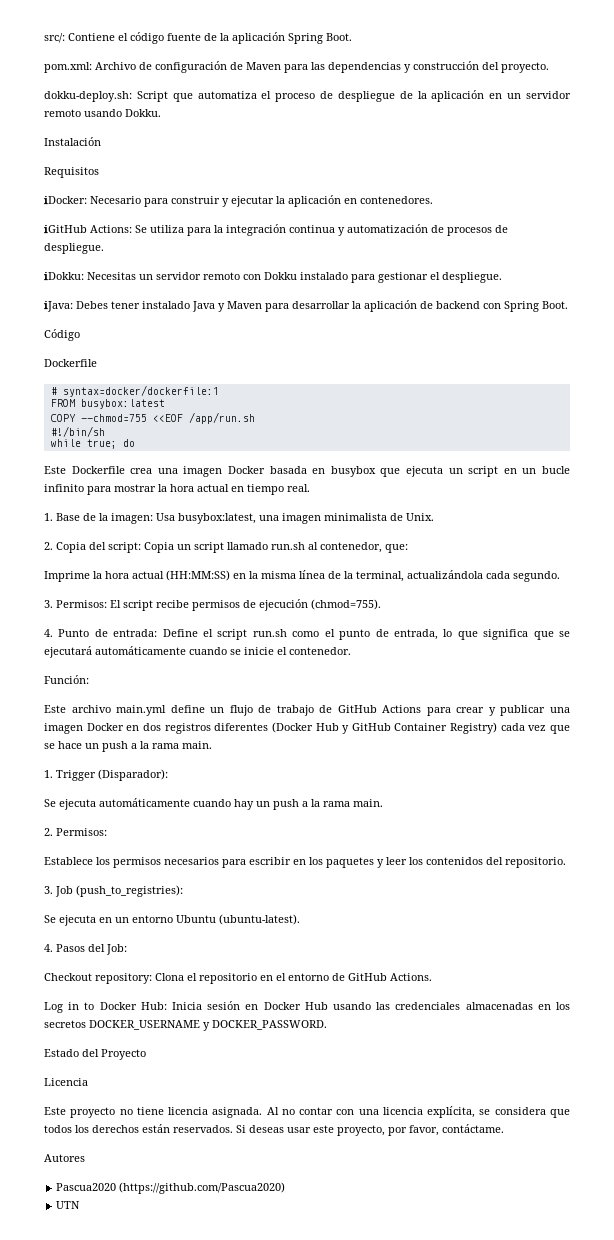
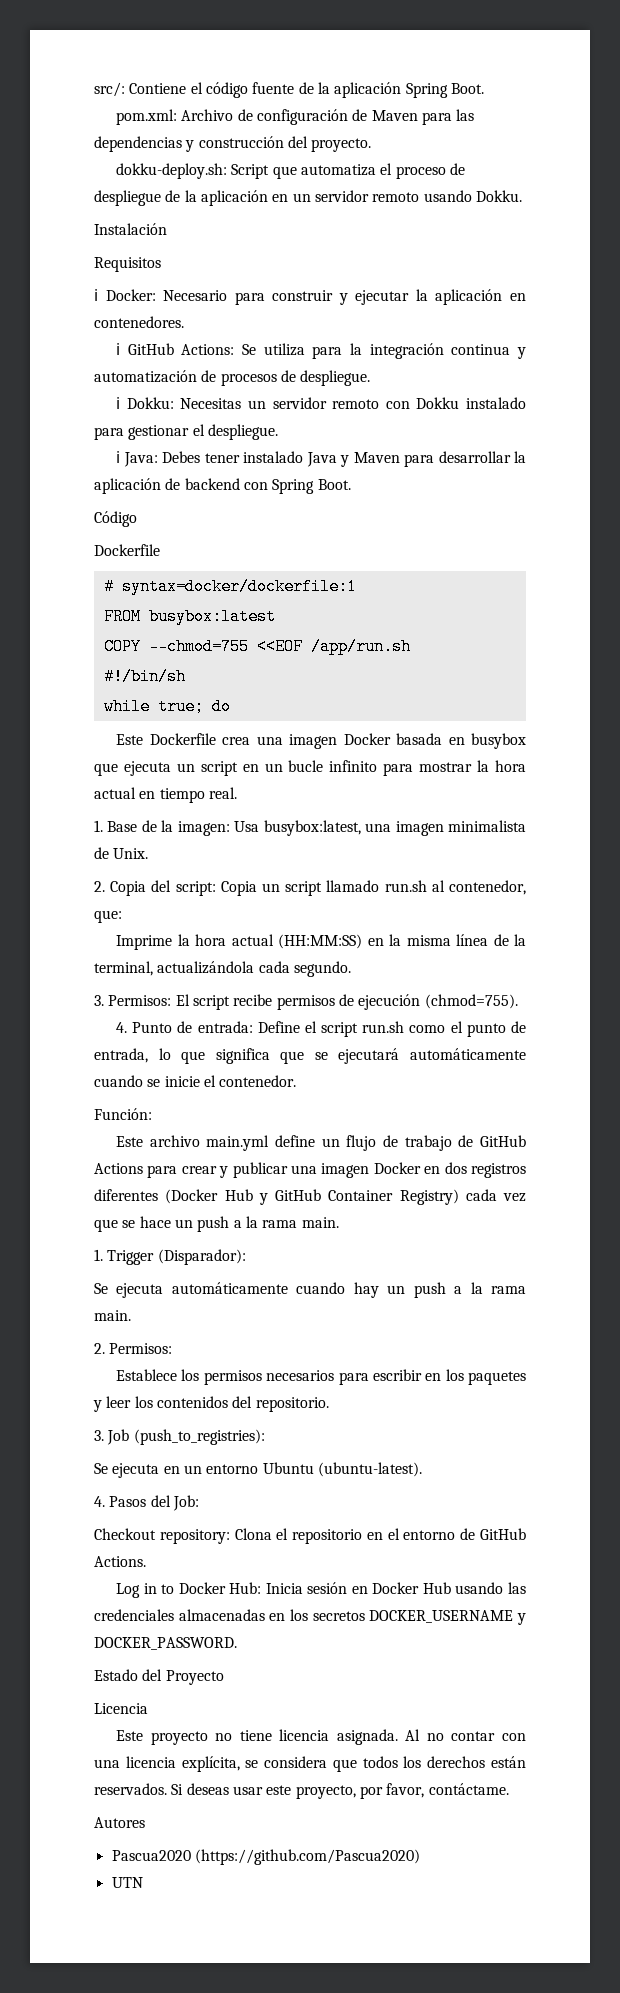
- ℹDocker: Necesario para construir y ejecutar la aplicación en contenedores.
+ ℹ Docker: Necesario para construir y ejecutar la aplicación en contenedores.
- ℹGitHub Actions: Se utiliza para la integración continua y automatización de procesos de despliegue.
+ ℹ GitHub Actions: Se utiliza para la integración continua y automatización de procesos de despliegue.
- ℹDokku: Necesitas un servidor remoto con Dokku instalado para gestionar el despliegue.
+ ℹ Dokku: Necesitas un servidor remoto con Dokku instalado para gestionar el despliegue.
- ℹJava: Debes tener instalado Java y Maven para desarrollar la aplicación de backend con Spring Boot.
+ ℹ Java: Debes tener instalado Java y Maven para desarrollar la aplicación de backend con Spring Boot.

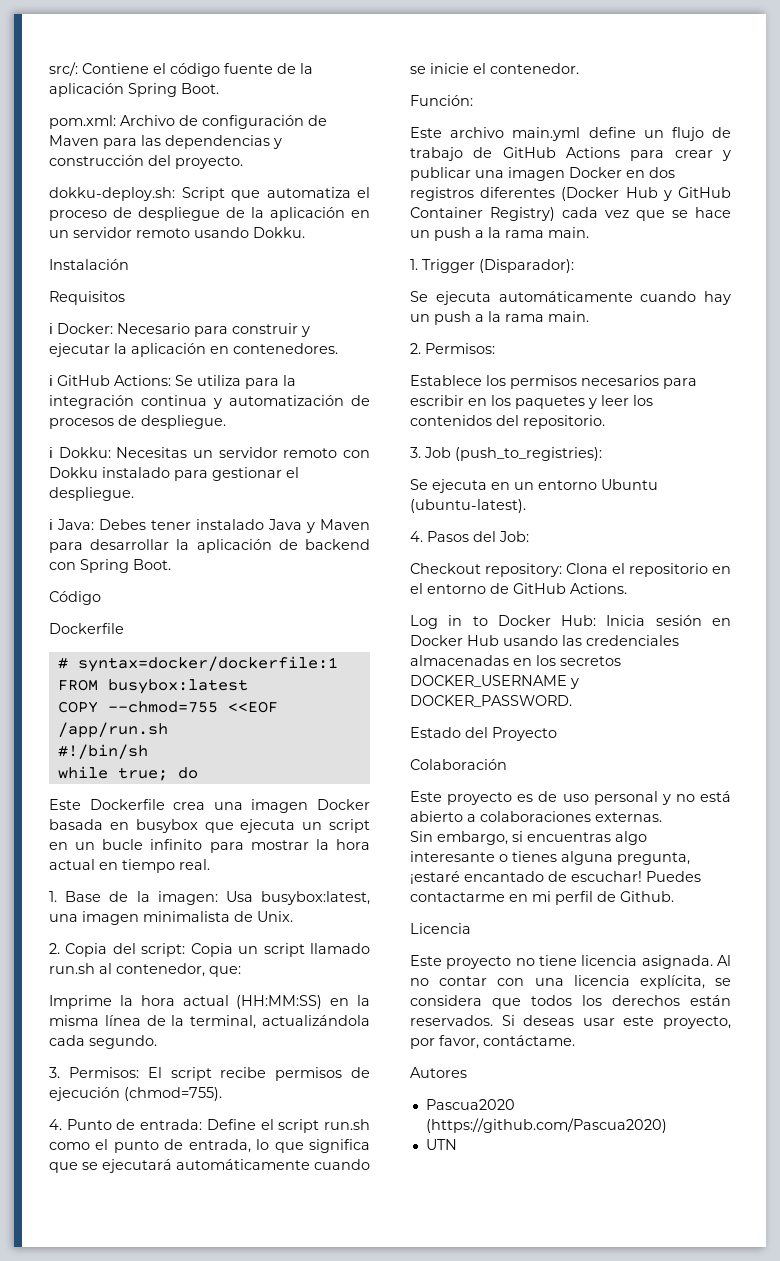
+ Colaboración
+ Este proyecto es de uso personal y no está abierto a colaboraciones externas.
+ Sin embargo, si encuentras algo interesante o tienes alguna pregunta, ¡estaré encantado de escuchar! Puedes contactarme en mi perfil de Github.

